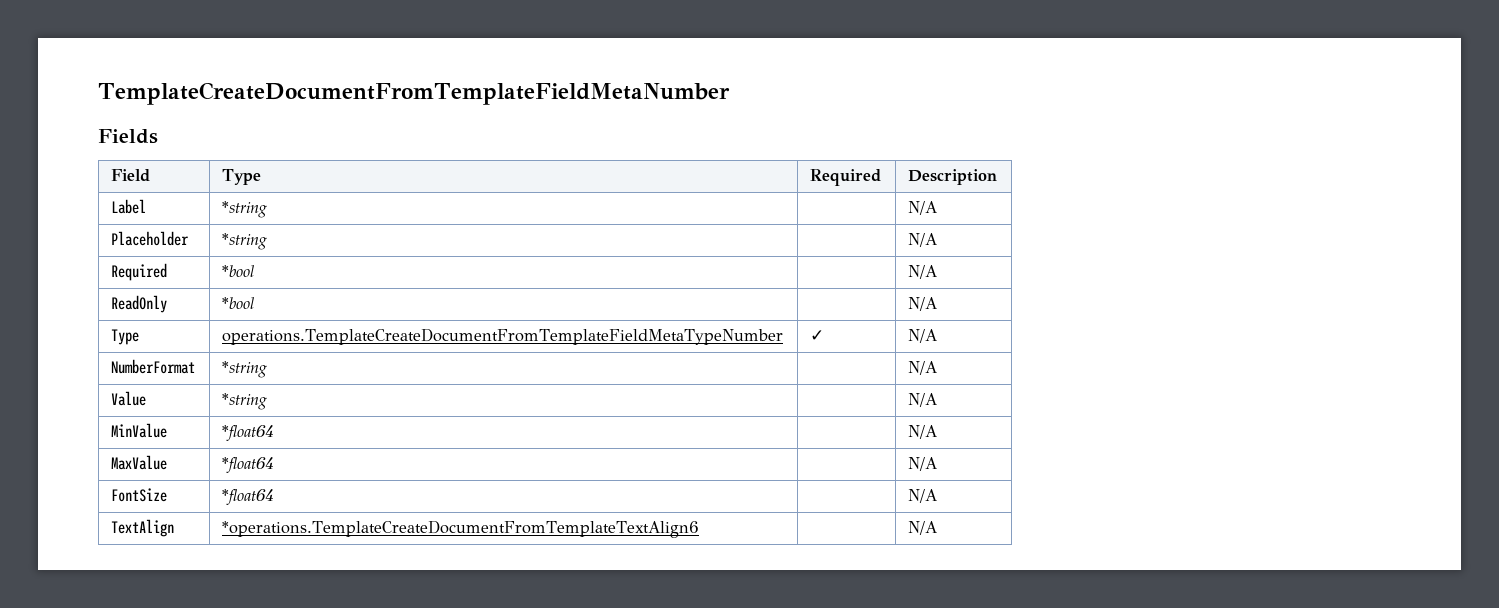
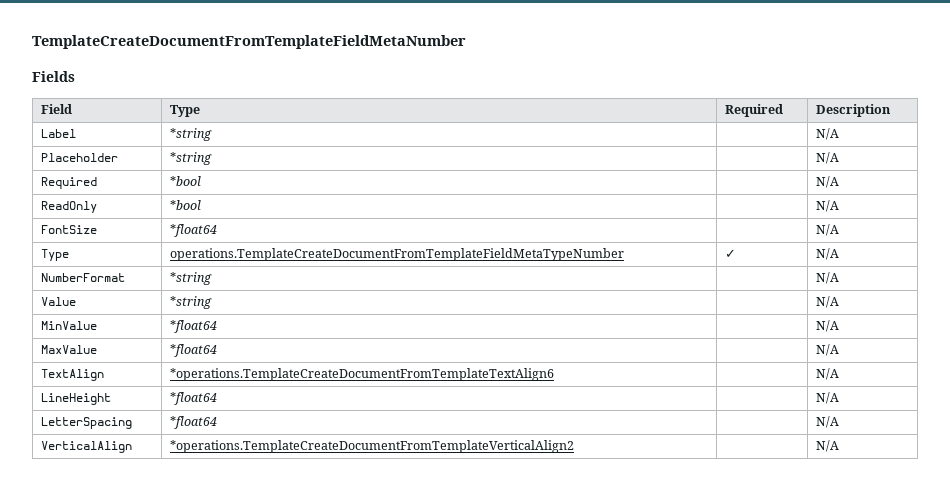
+ FontSize | *float64 | | N/A
- FontSize | *float64 | | N/A
  TextAlign | *operations.TemplateCreateDocumentFromTemplateTextAlign6 | | N/A
+ LineHeight | *float64 | | N/A
+ LetterSpacing | *float64 | | N/A
+ VerticalAlign | *operations.TemplateCreateDocumentFromTemplateVerticalAlign2 | | N/A

